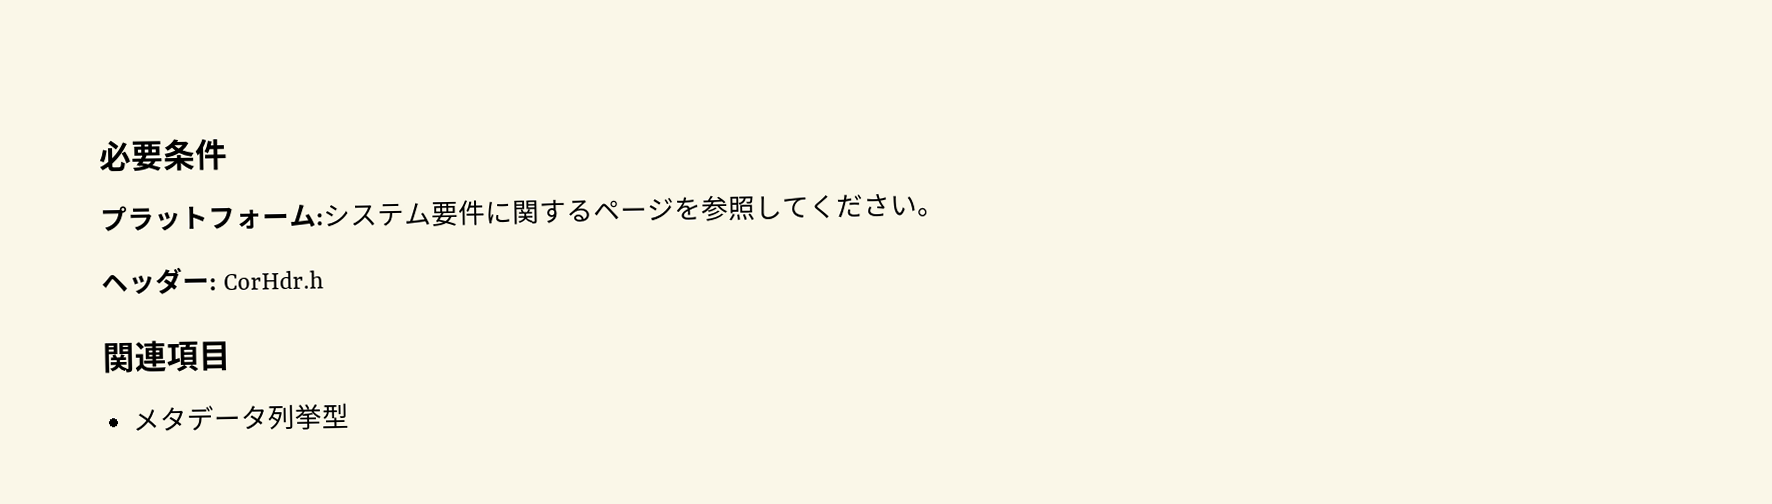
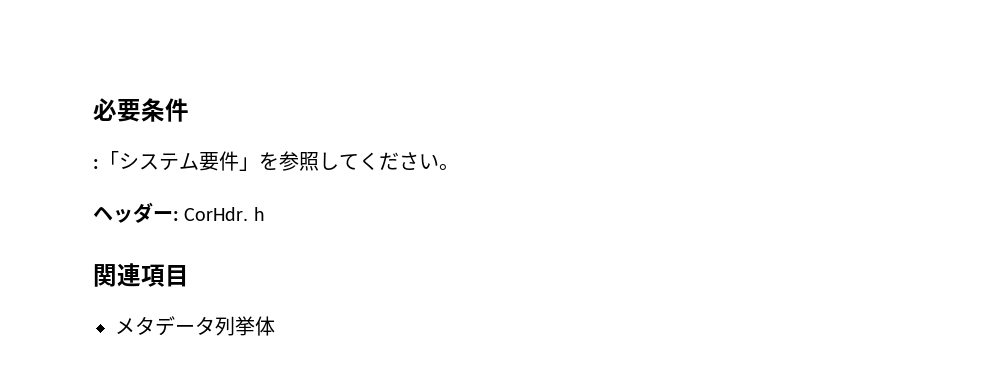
- プラットフォーム:システム要件に関するページを参照してください。
+ :「システム要件」を参照してください。
- ヘッダー: CorHdr.h
+ ヘッダー: CorHdr. h
- メタデータ列挙型
+ メタデータ列挙体

